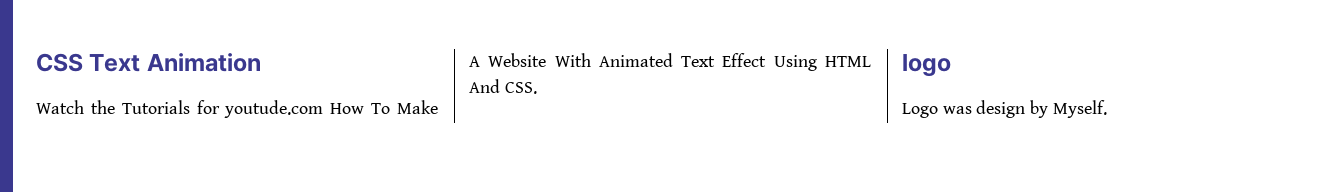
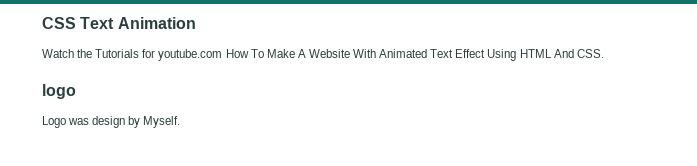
- Watch the Tutorials for youtude.com How To Make A Website With Animated Text Effect Using HTML And CSS.
+ Watch the Tutorials for youtube.com How To Make A Website With Animated Text Effect Using HTML And CSS.

